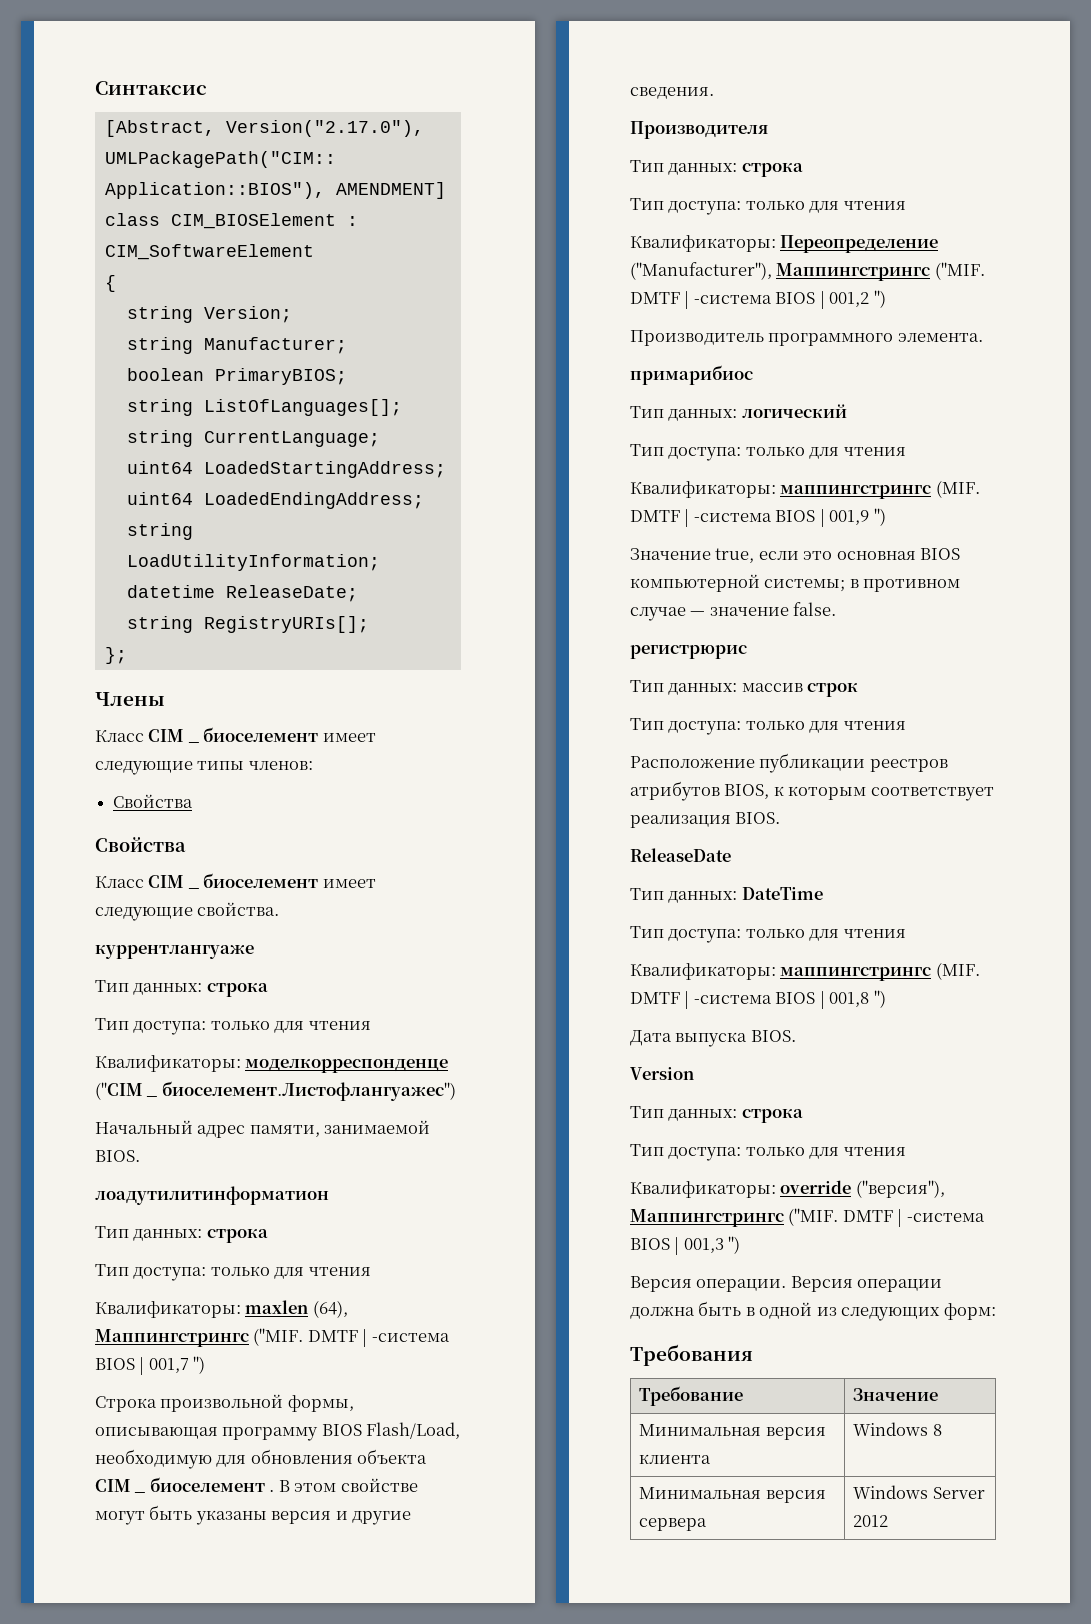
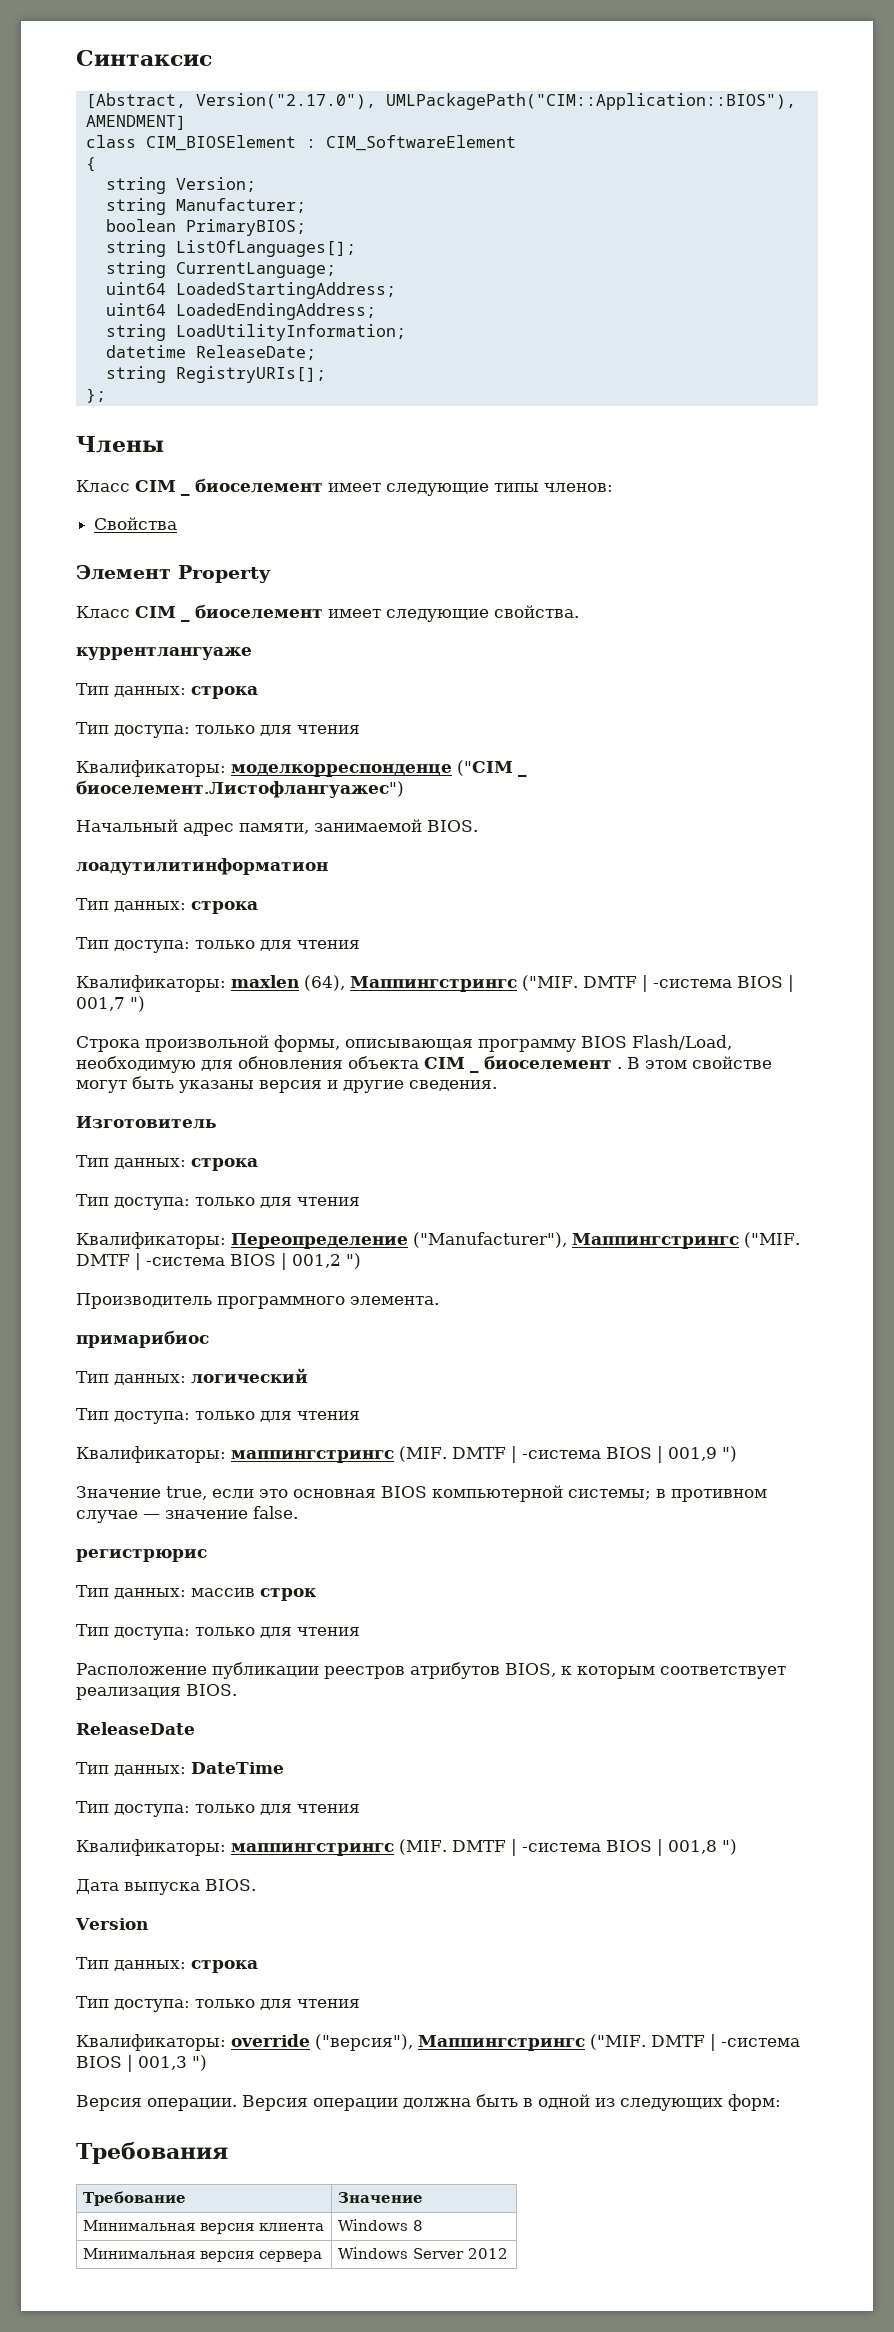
  Класс CIM _ биоселемент имеет следующие типы членов:
  Свойства
- Свойства
+ Элемент Property
- Производителя
+ Изготовитель

